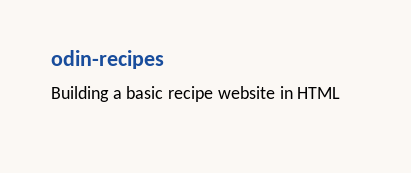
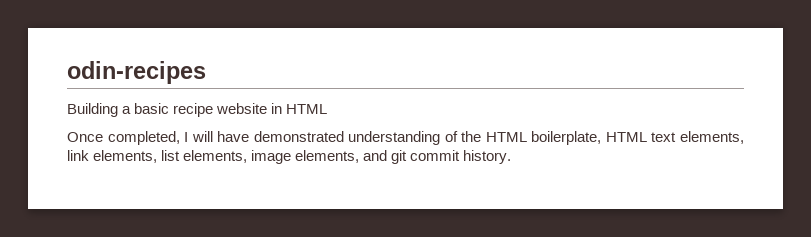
+ Once completed, I will have demonstrated understanding of the HTML boilerplate, HTML text elements, link elements, list elements, image elements, and git commit history.

